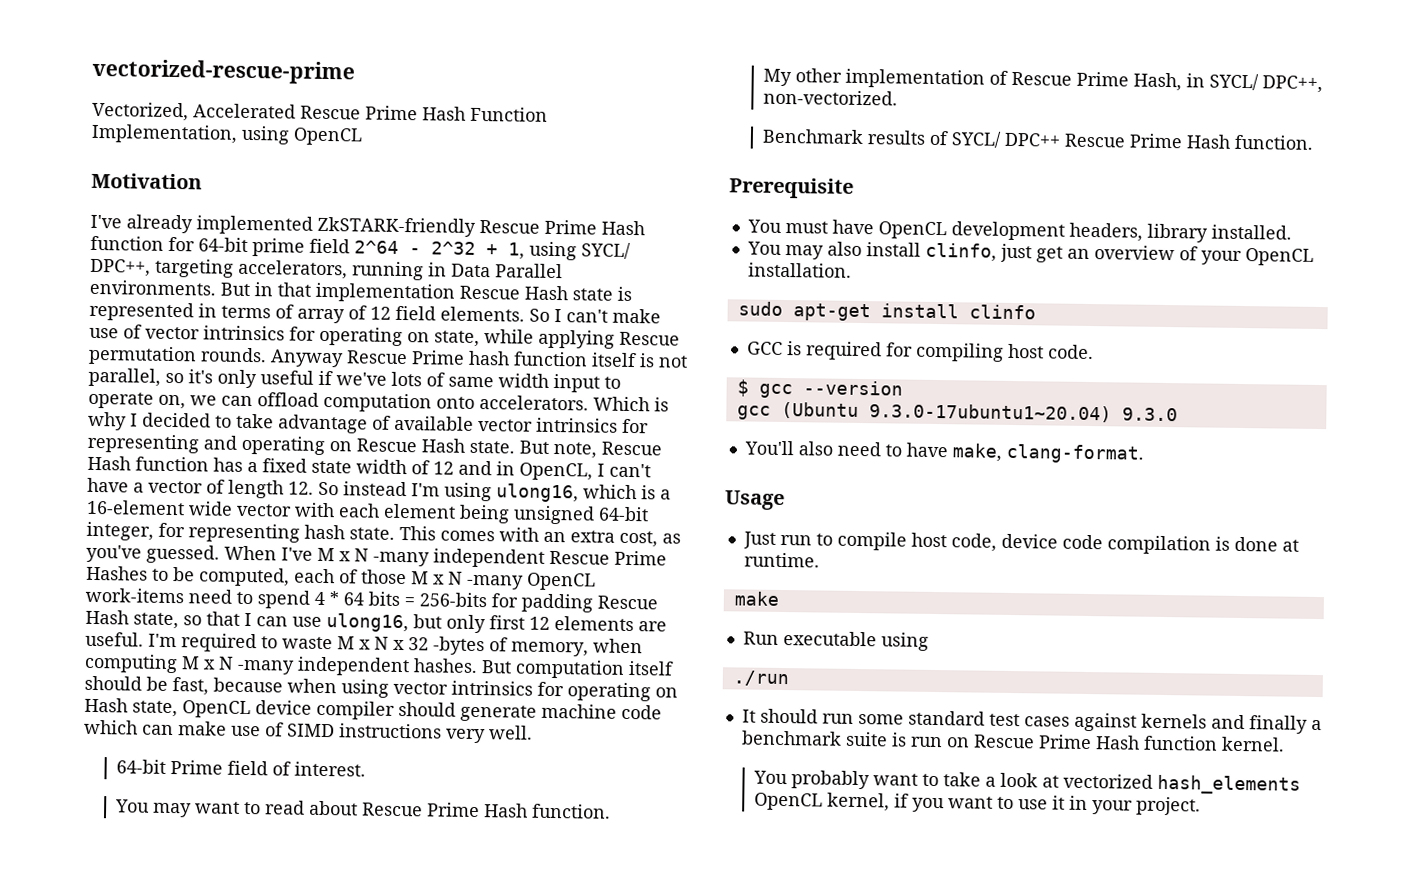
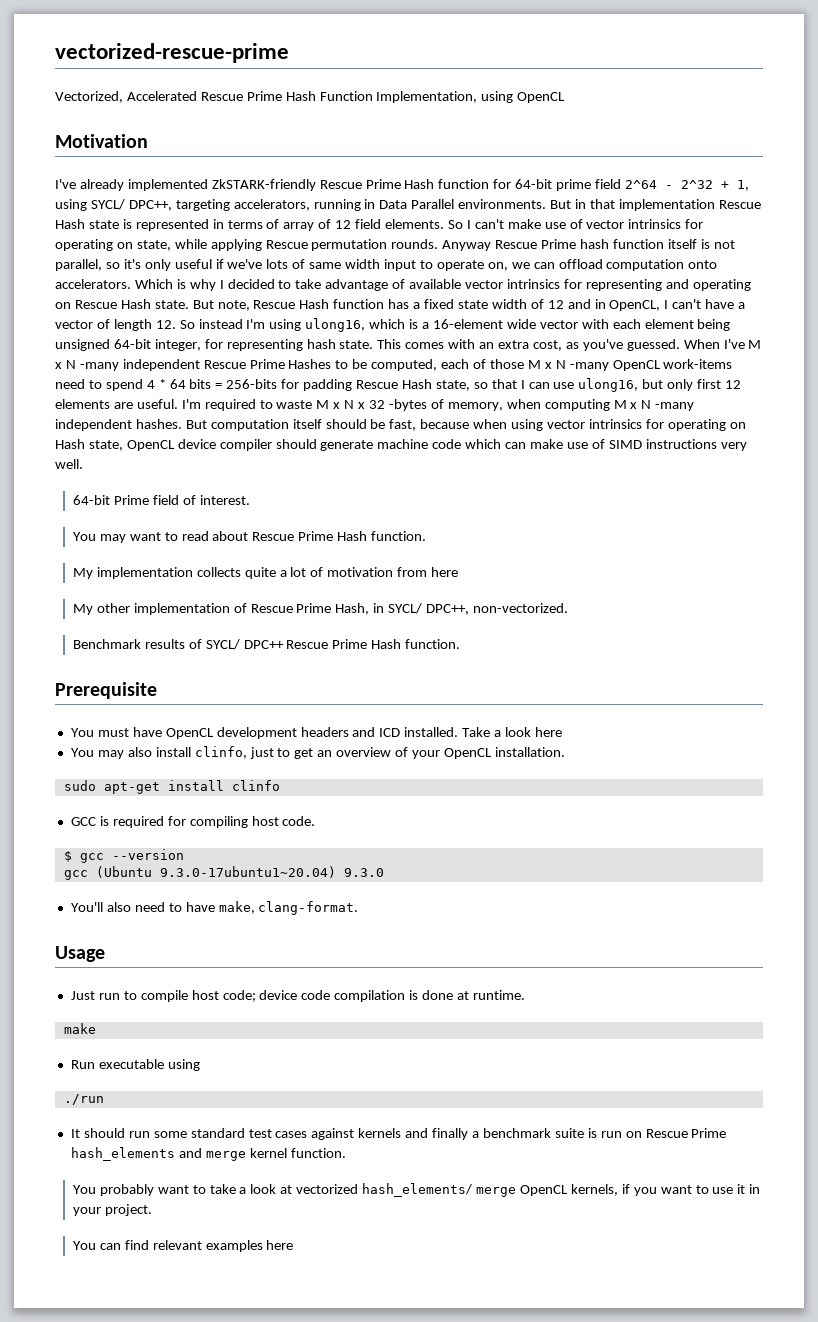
+ My implementation collects quite a lot of motivation from here
- You must have OpenCL development headers, library installed.
+ You must have OpenCL development headers and ICD installed. Take a look here
- You may also install clinfo, just get an overview of your OpenCL installation.
+ You may also install clinfo, just to get an overview of your OpenCL installation.
- Just run to compile host code, device code compilation is done at runtime.
+ Just run to compile host code; device code compilation is done at runtime.
- It should run some standard test cases against kernels and finally a benchmark suite is run on Rescue Prime Hash function kernel.
+ It should run some standard test cases against kernels and finally a benchmark suite is run on Rescue Prime hash_elements and merge kernel function.
- You probably want to take a look at vectorized hash_elements OpenCL kernel, if you want to use it in your project.
+ You probably want to take a look at vectorized hash_elements/ merge OpenCL kernels, if you want to use it in your project.
+ You can find relevant examples here

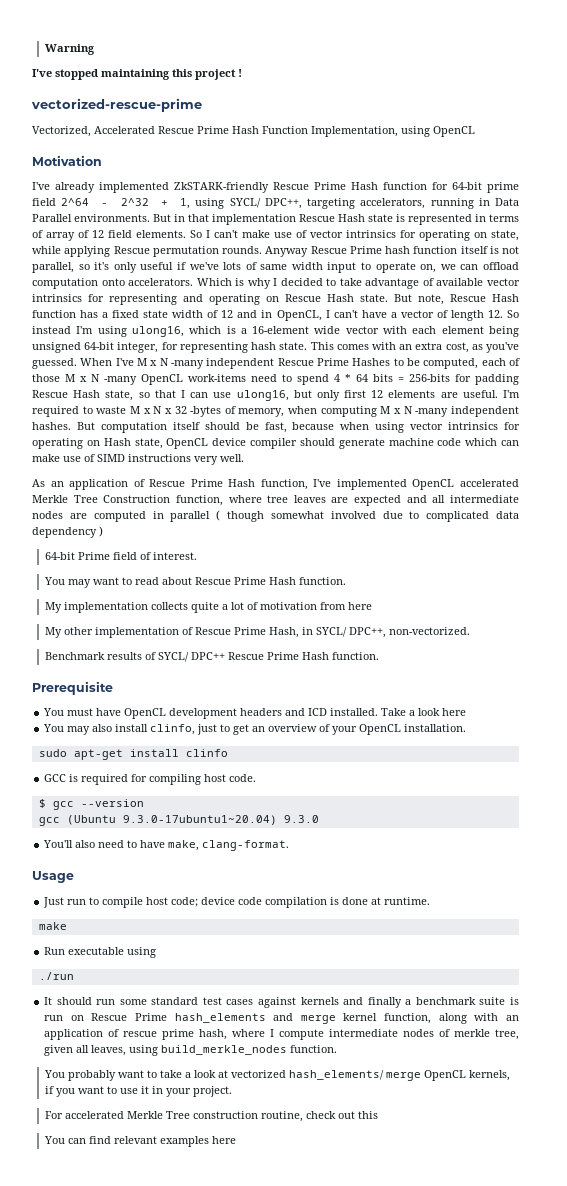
+ Warning
+ I've stopped maintaining this project !
+ As an application of Rescue Prime Hash function, I've implemented OpenCL accelerated Merkle Tree Construction function, where tree leaves are expected and all intermediate nodes are computed in parallel ( though somewhat involved due to complicated data dependency )
- It should run some standard test cases against kernels and finally a benchmark suite is run on Rescue Prime hash_elements and merge kernel function.
+ It should run some standard test cases against kernels and finally a benchmark suite is run on Rescue Prime hash_elements and merge kernel function, along with an application of rescue prime hash, where I compute intermediate nodes of merkle tree, given all leaves, using build_merkle_nodes function.
+ For accelerated Merkle Tree construction routine, check out this

